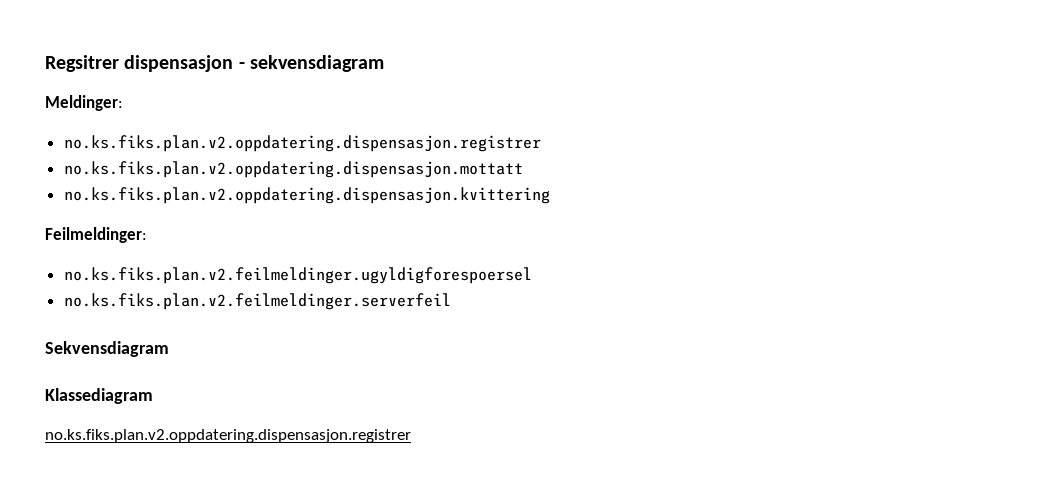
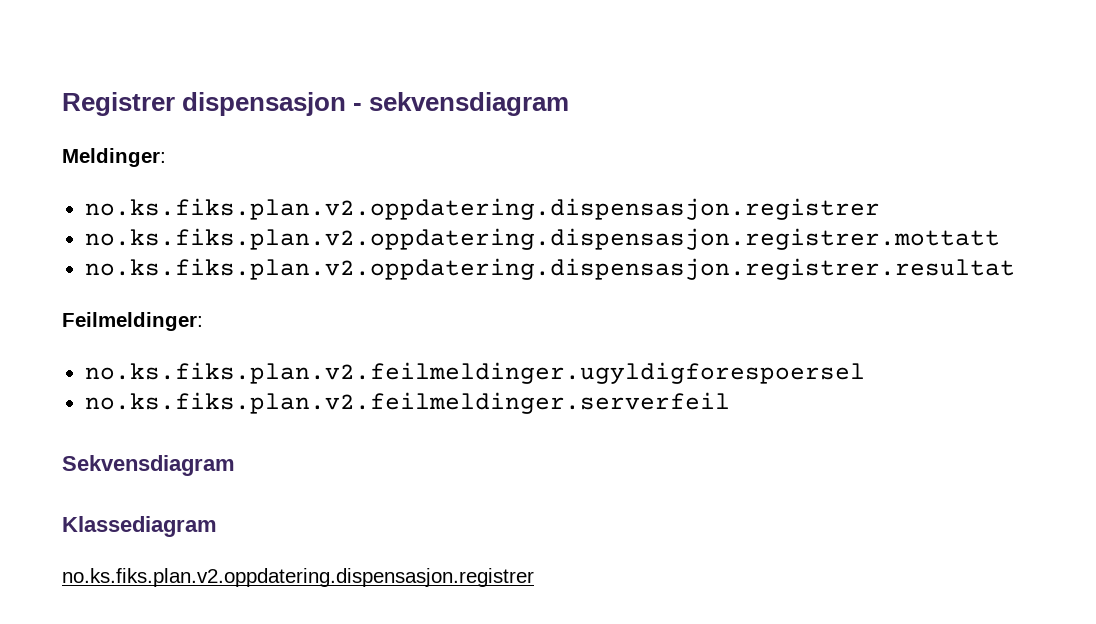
- Regsitrer dispensasjon - sekvensdiagram
+ Registrer dispensasjon - sekvensdiagram
- no.ks.fiks.plan.v2.oppdatering.dispensasjon.mottatt
- no.ks.fiks.plan.v2.oppdatering.dispensasjon.kvittering
+ no.ks.fiks.plan.v2.oppdatering.dispensasjon.registrer.mottatt
+ no.ks.fiks.plan.v2.oppdatering.dispensasjon.registrer.resultat

